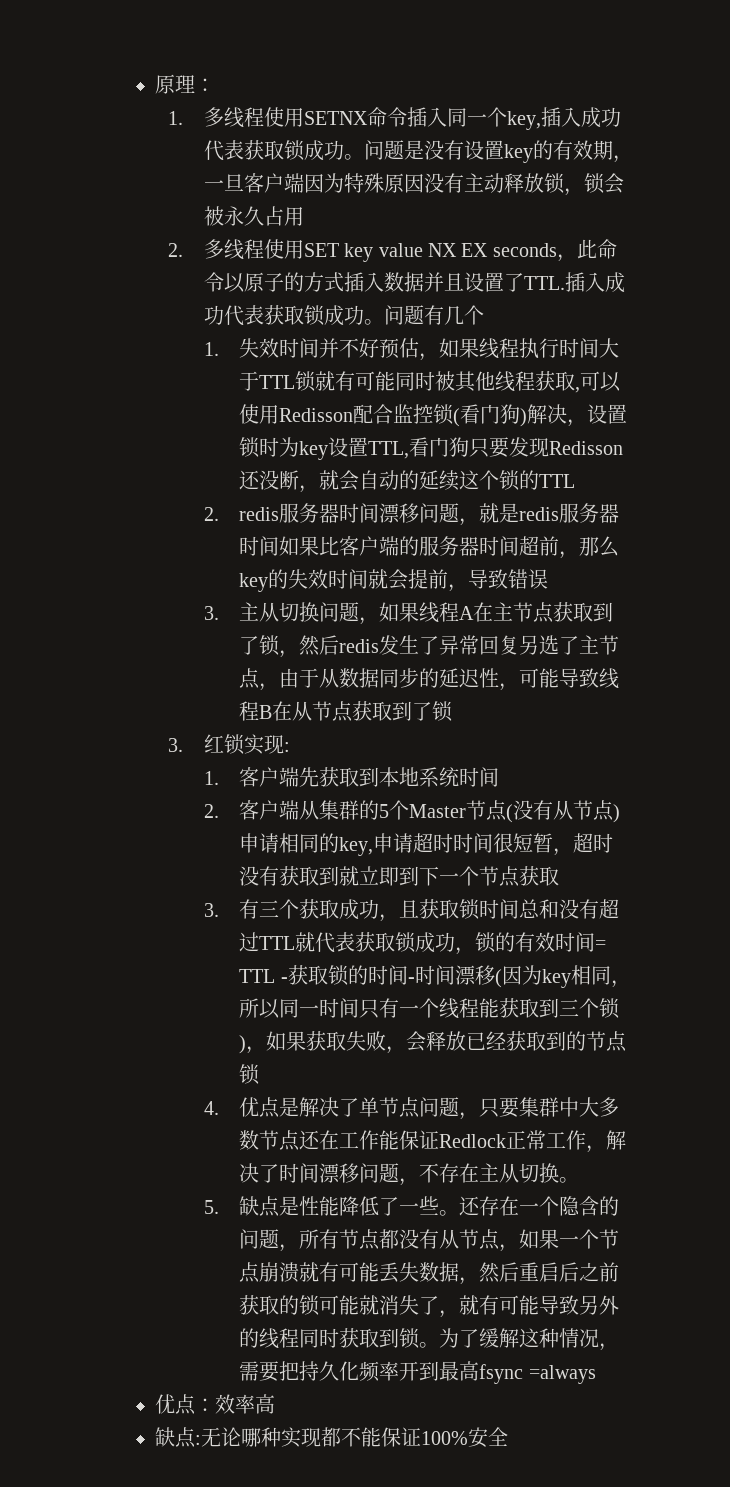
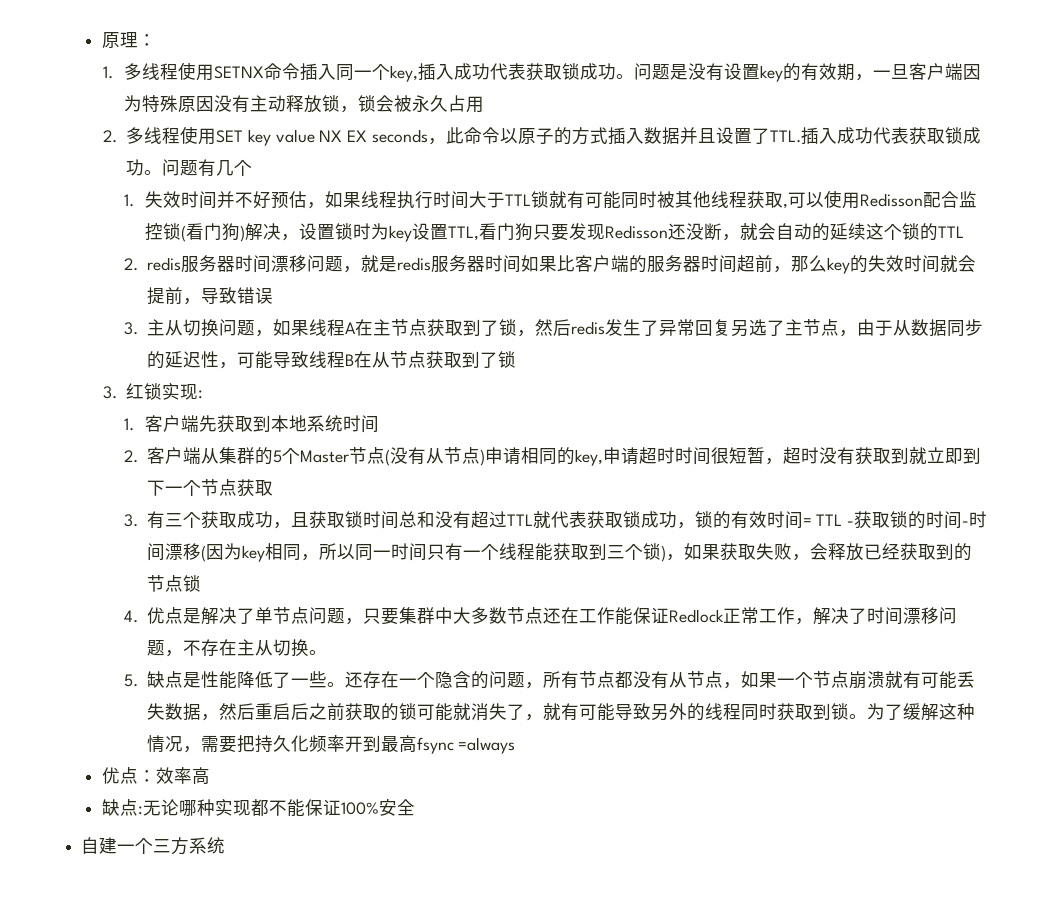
+ 自建一个三方系统

